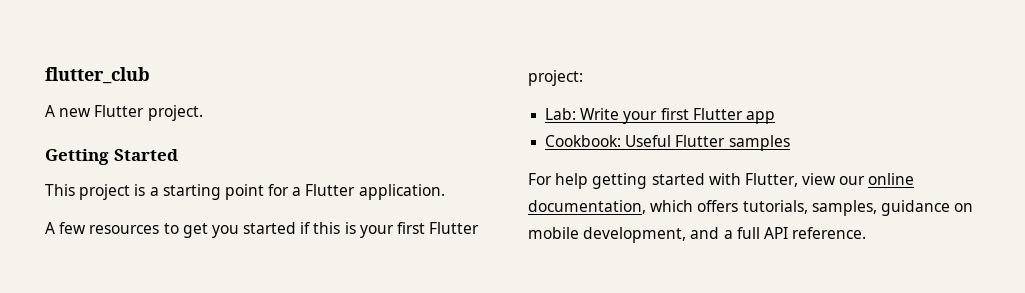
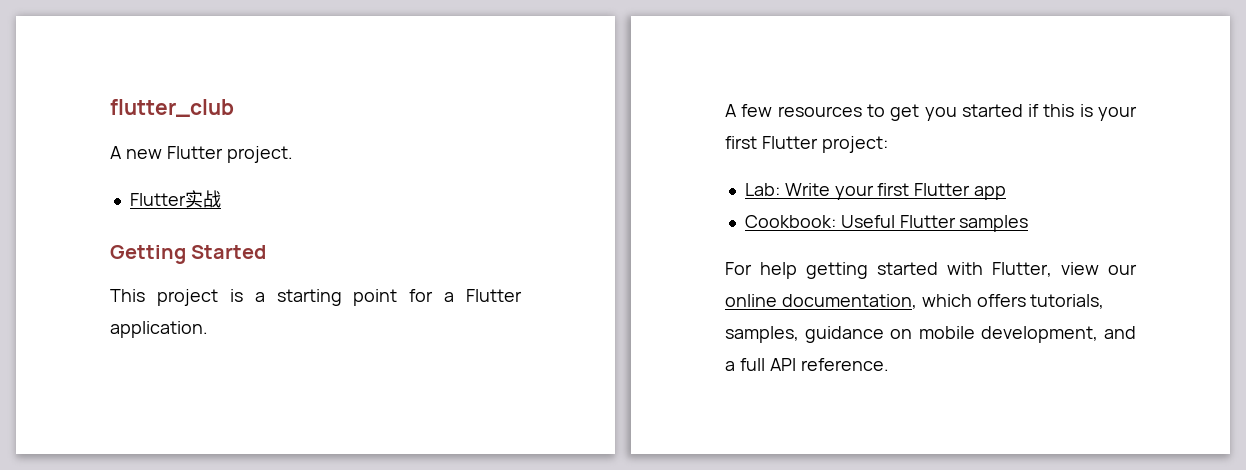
+ Flutter实战

